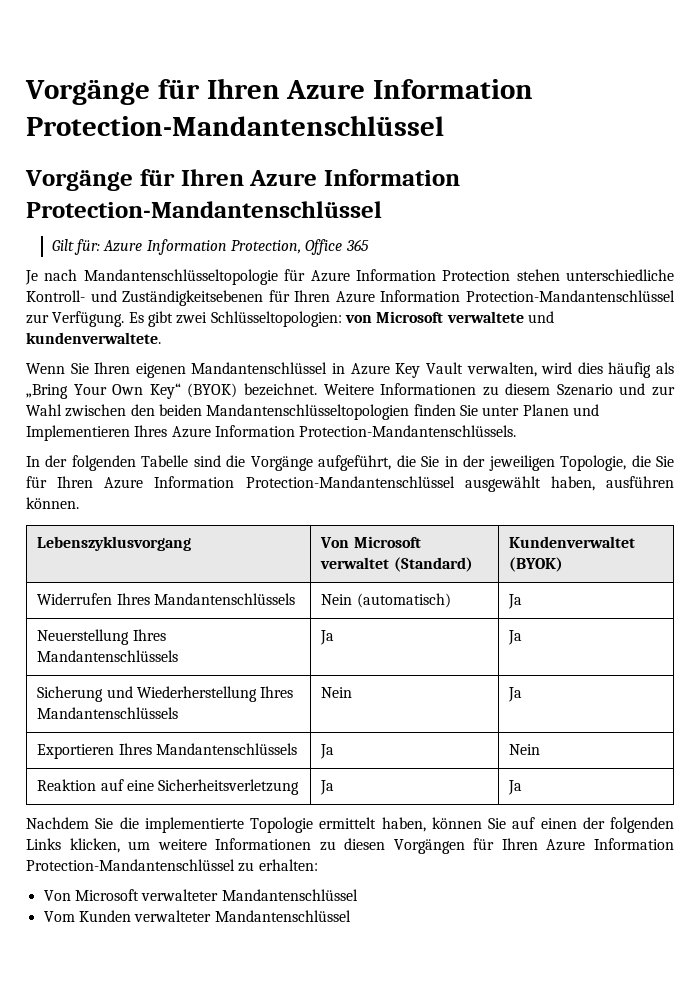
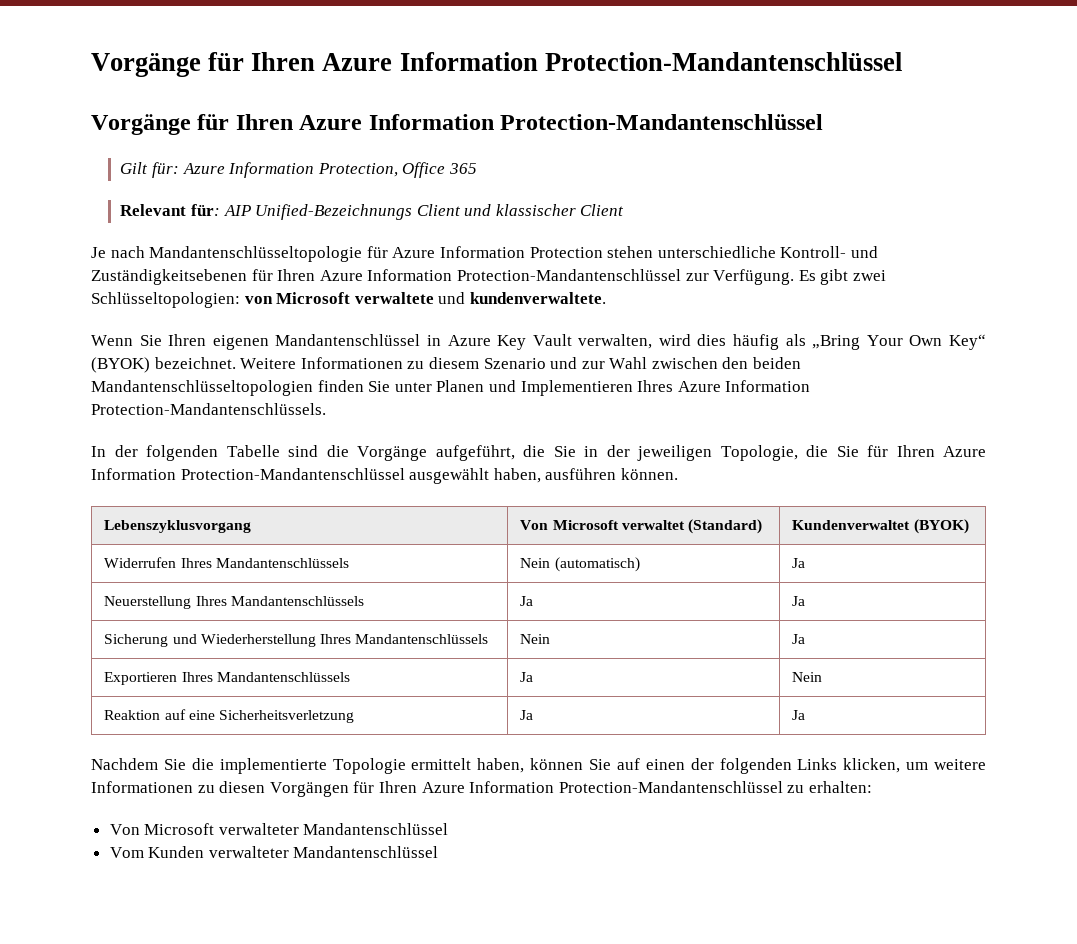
+ Relevant für: AIP Unified-Bezeichnungs Client und klassischer Client

